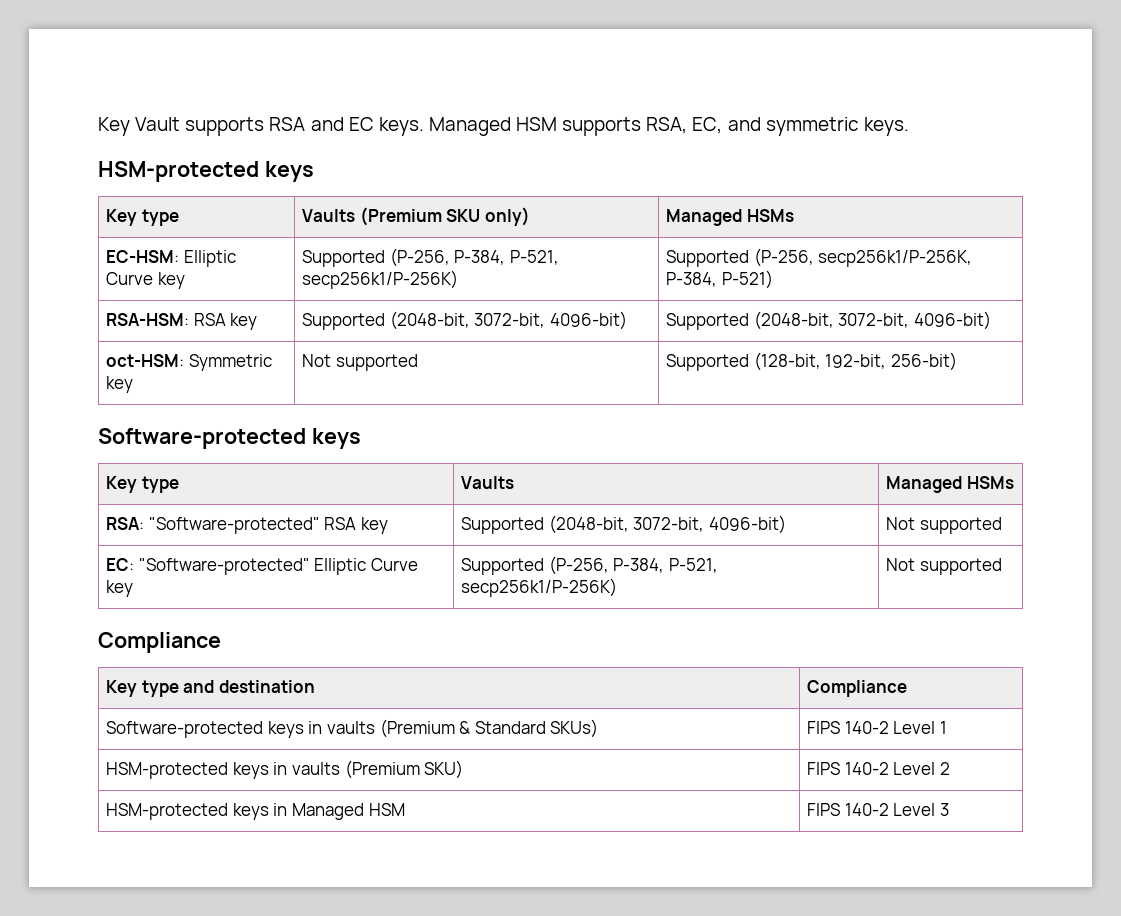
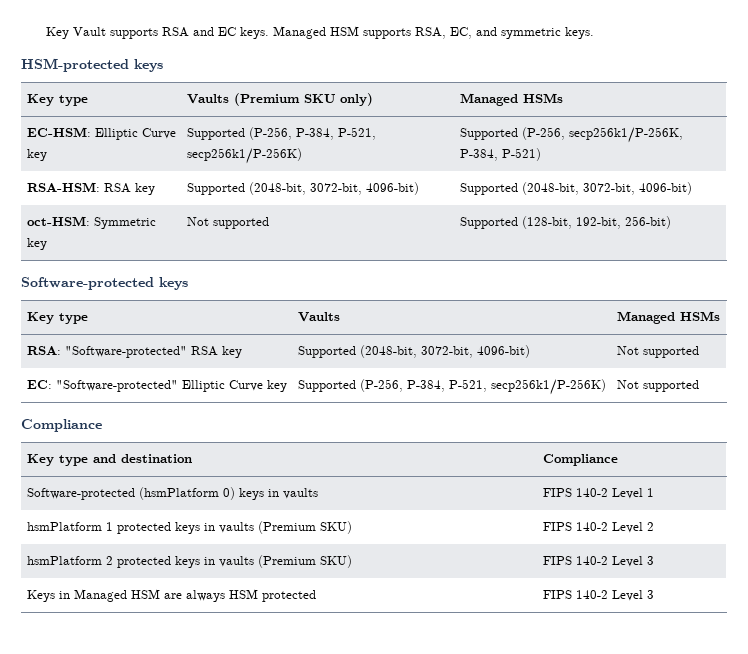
- Software-protected keys in vaults (Premium & Standard SKUs) | FIPS 140-2 Level 1
+ Software-protected (hsmPlatform 0) keys in vaults | FIPS 140-2 Level 1
- HSM-protected keys in vaults (Premium SKU) | FIPS 140-2 Level 2
+ hsmPlatform 1 protected keys in vaults (Premium SKU) | FIPS 140-2 Level 2
- HSM-protected keys in Managed HSM | FIPS 140-2 Level 3
+ hsmPlatform 2 protected keys in vaults (Premium SKU) | FIPS 140-2 Level 3
+ Keys in Managed HSM are always HSM protected | FIPS 140-2 Level 3

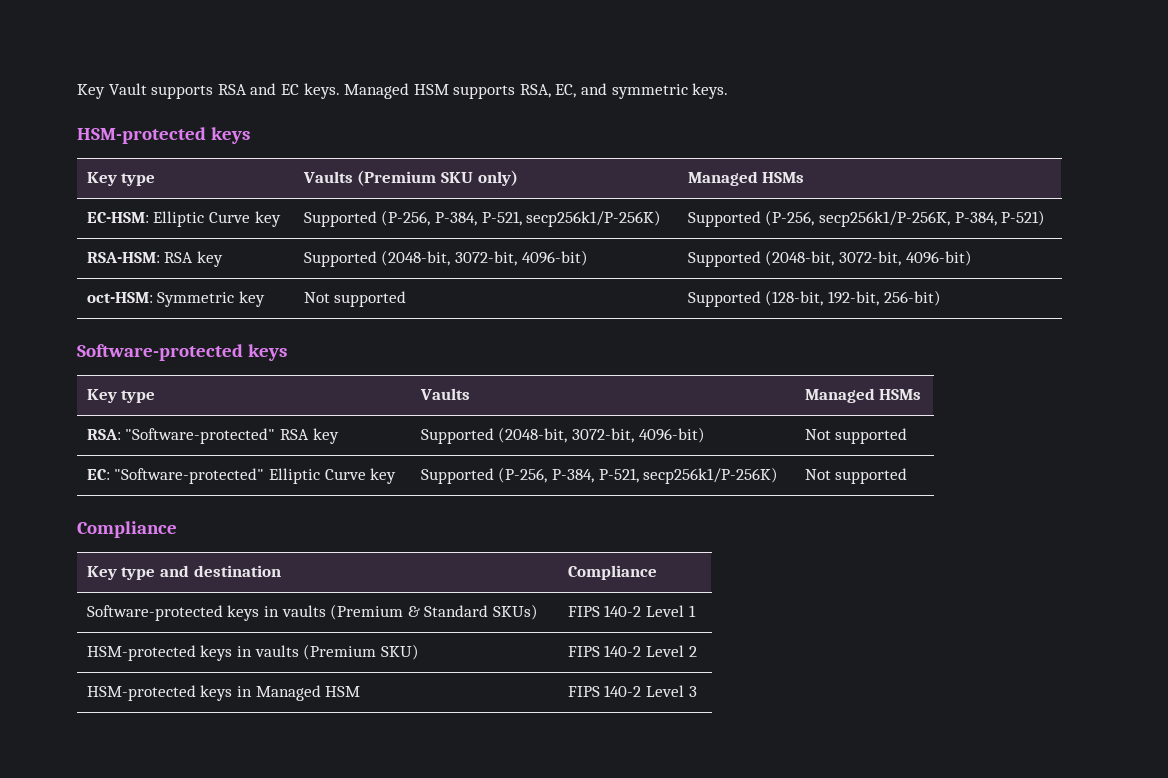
- Software-protected (hsmPlatform 0) keys in vaults | FIPS 140-2 Level 1
+ Software-protected keys in vaults (Premium & Standard SKUs) | FIPS 140-2 Level 1
- hsmPlatform 1 protected keys in vaults (Premium SKU) | FIPS 140-2 Level 2
+ HSM-protected keys in vaults (Premium SKU) | FIPS 140-2 Level 2
- hsmPlatform 2 protected keys in vaults (Premium SKU) | FIPS 140-2 Level 3
- Keys in Managed HSM are always HSM protected | FIPS 140-2 Level 3
+ HSM-protected keys in Managed HSM | FIPS 140-2 Level 3

